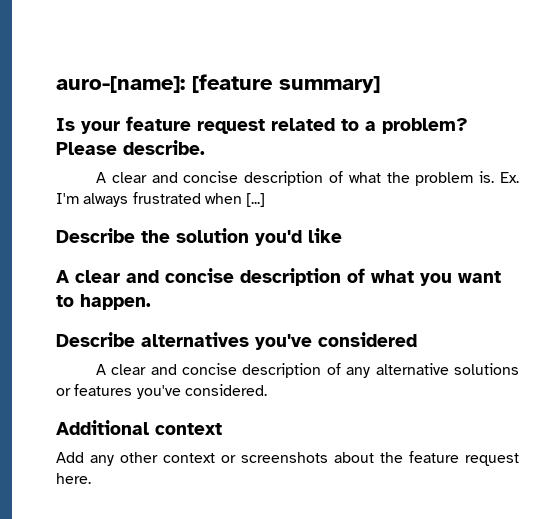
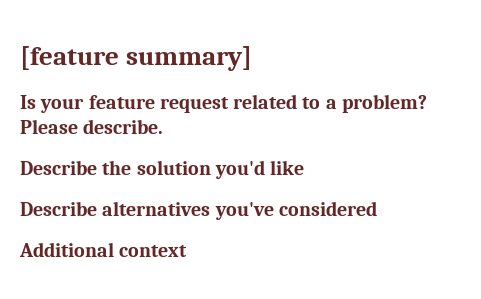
- auro-[name]: [feature summary]
+ [feature summary]
- A clear and concise description of what the problem is. Ex. I'm always frustrated when [...]
- A clear and concise description of what you want to happen.
  Describe alternatives you've considered
- A clear and concise description of any alternative solutions or features you've considered.
  Additional context
- Add any other context or screenshots about the feature request here.

